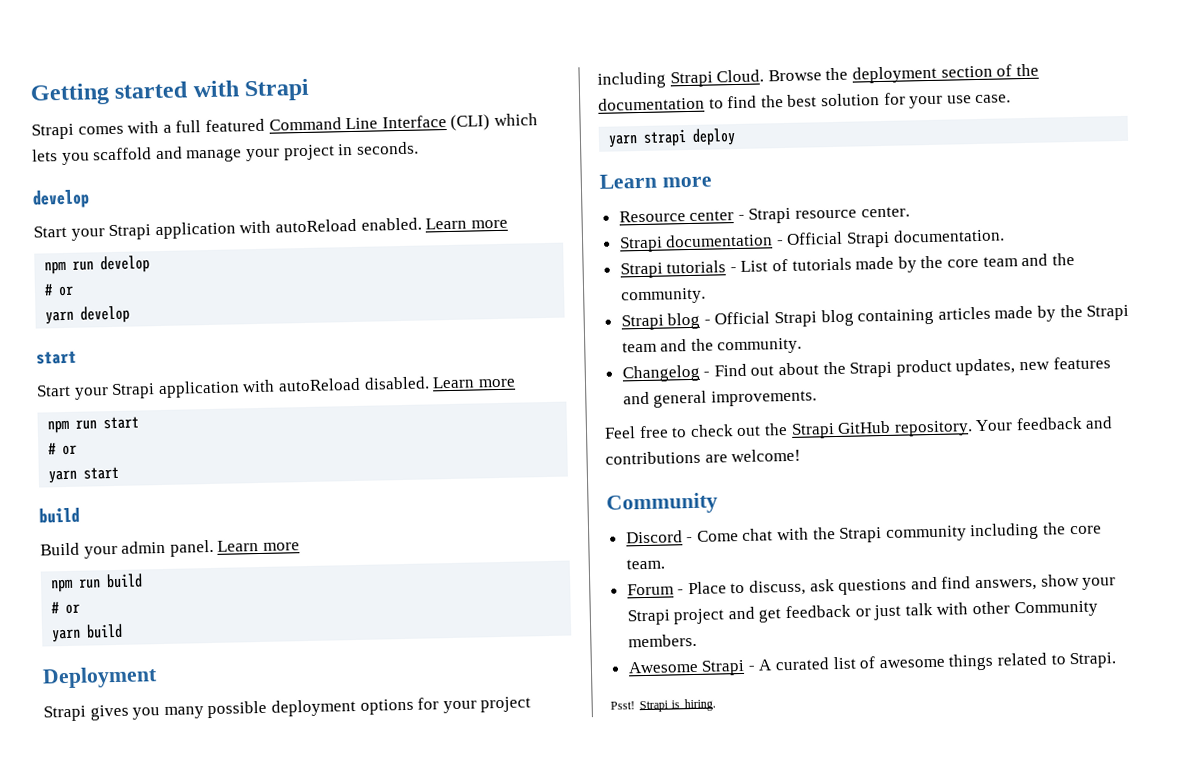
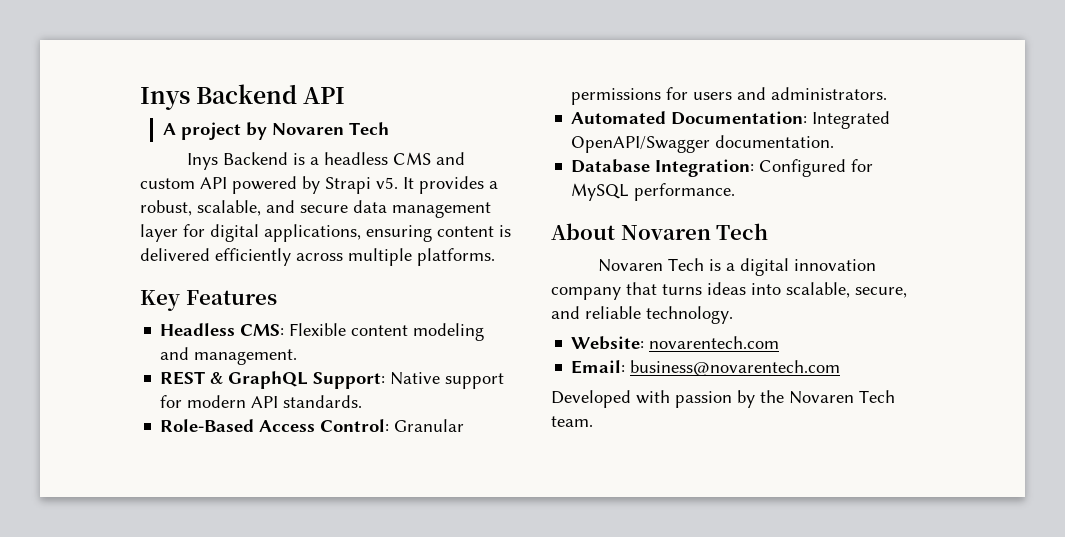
- Getting started with Strapi
- Strapi comes with a full featured Command Line Interface (CLI) which lets you scaffold and manage your project in seconds.
- develop
- Start your Strapi application with autoReload enabled. Learn more
- npm run develop
- # or
- yarn develop
- start
- Start your Strapi application with autoReload disabled. Learn more
- npm run start
- # or
- yarn start
- build
- Build your admin panel. Learn more
- npm run build
- # or
- yarn build
- Deployment
- Strapi gives you many possible deployment options for your project including Strapi Cloud. Browse the deployment section of the documentation to find the best solution for your use case.
- yarn strapi deploy
- Learn more
- Resource center - Strapi resource center.
- Strapi documentation - Official Strapi documentation.
- Strapi tutorials - List of tutorials made by the core team and the community.
- Strapi blog - Official Strapi blog containing articles made by the Strapi team and the community.
- Changelog - Find out about the Strapi product updates, new features and general improvements.
- Feel free to check out the Strapi GitHub repository. Your feedback and contributions are welcome!
- Community
- Discord - Come chat with the Strapi community including the core team.
- Forum - Place to discuss, ask questions and find answers, show your Strapi project and get feedback or just talk with other Community members.
- Awesome Strapi - A curated list of awesome things related to Strapi.
- Psst! Strapi is hiring.
+ Inys Backend API
+ A project by Novaren Tech
+ Inys Backend is a headless CMS and custom API powered by Strapi v5. It provides a robust, scalable, and secure data management layer for digital applications, ensuring content is delivered efficiently across multiple platforms.
+ Key Features
+ Headless CMS: Flexible content modeling and management.
+ REST & GraphQL Support: Native support for modern API standards.
+ Role-Based Access Control: Granular permissions for users and administrators.
+ Automated Documentation: Integrated OpenAPI/Swagger documentation.
+ Database Integration: Configured for MySQL performance.
+ About Novaren Tech
+ Novaren Tech is a digital innovation company that turns ideas into scalable, secure, and reliable technology.
+ Website: novarentech.com
+ Email: business@novarentech.com
+ Developed with passion by the Novaren Tech team.

